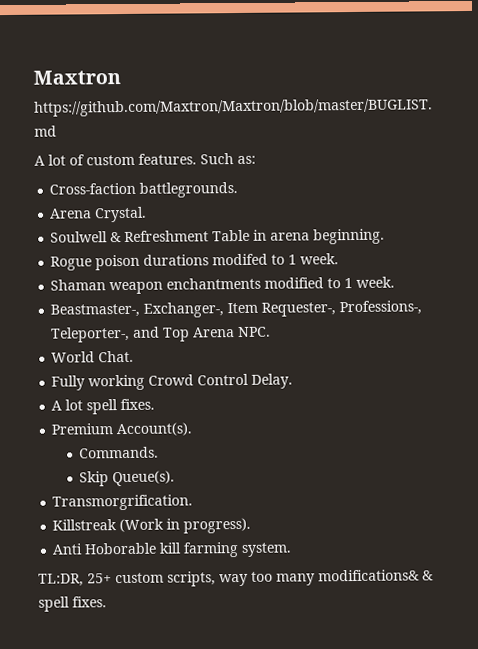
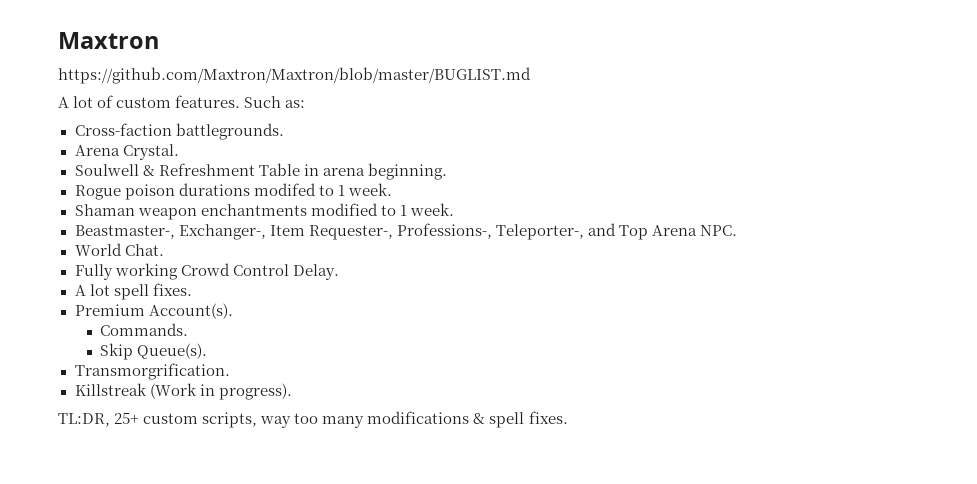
- Anti Hoborable kill farming system.
- TL:DR, 25+ custom scripts, way too many modifications& & spell fixes.
+ TL:DR, 25+ custom scripts, way too many modifications & spell fixes.

